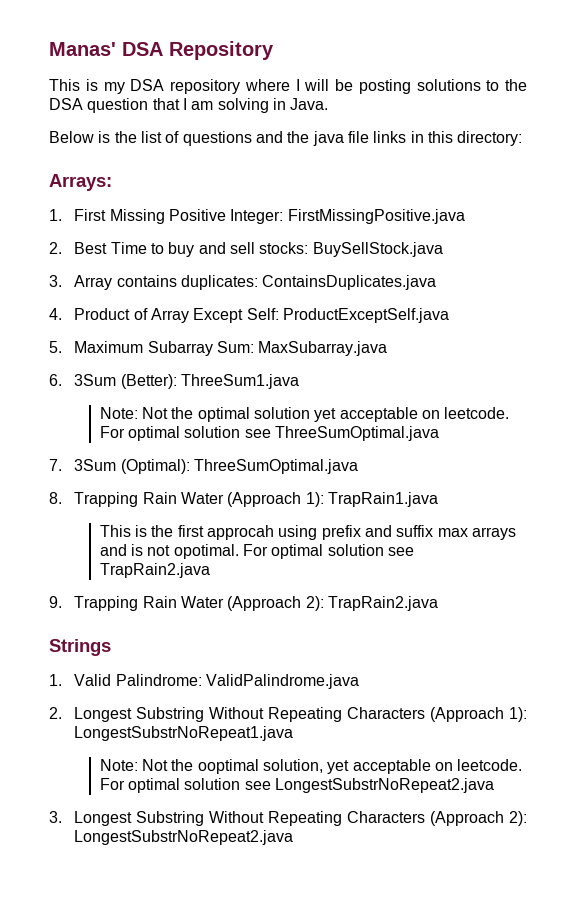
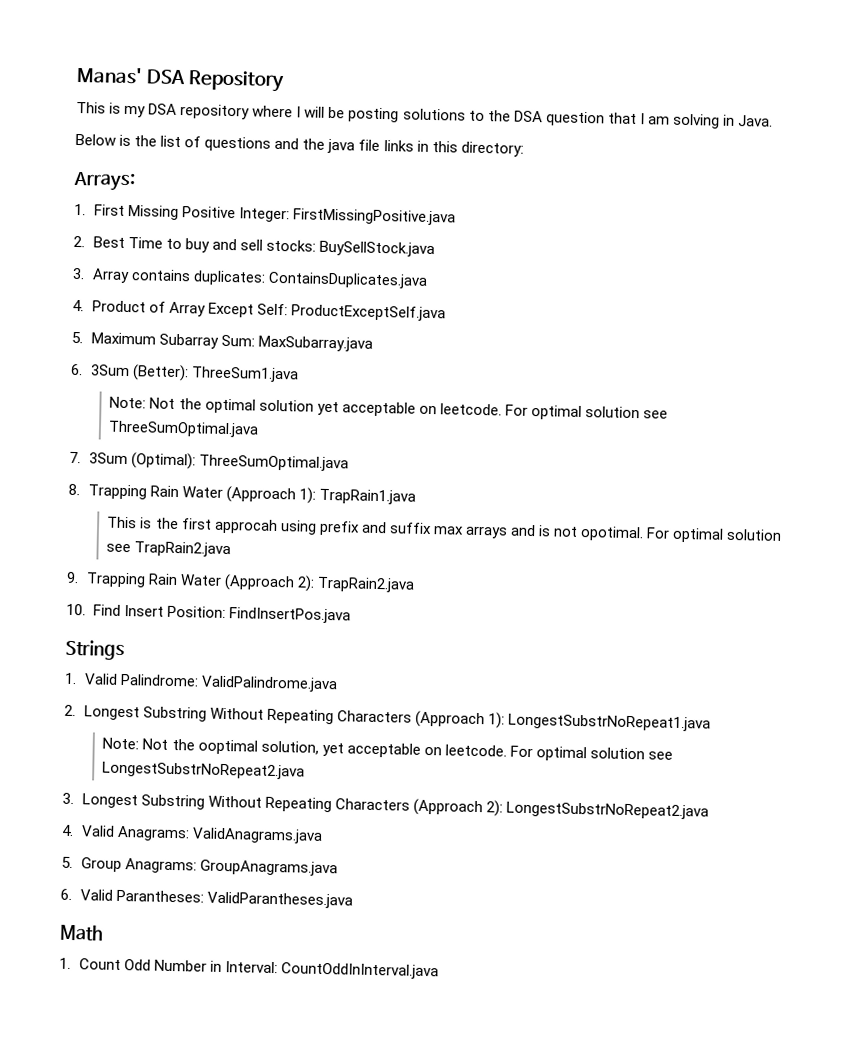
+ 10. Find Insert Position: FindInsertPos.java
+ 4. Valid Anagrams: ValidAnagrams.java
+ 5. Group Anagrams: GroupAnagrams.java
+ 6. Valid Parantheses: ValidParantheses.java
+ Math
+ 1. Count Odd Number in Interval: CountOddInInterval.java

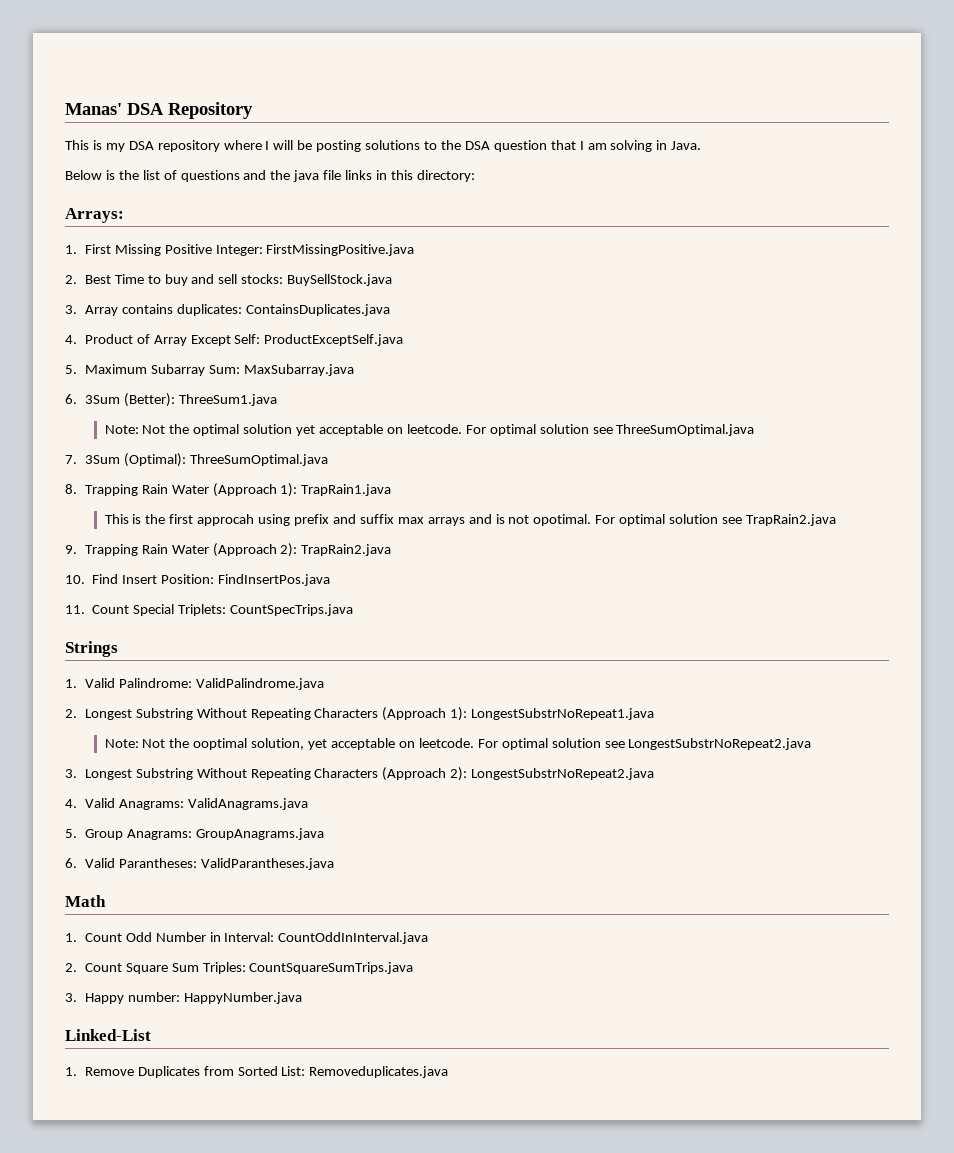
+ 11. Count Special Triplets: CountSpecTrips.java
+ 2. Count Square Sum Triples: CountSquareSumTrips.java
+ 3. Happy number: HappyNumber.java
+ Linked-List
+ 1. Remove Duplicates from Sorted List: Removeduplicates.java

